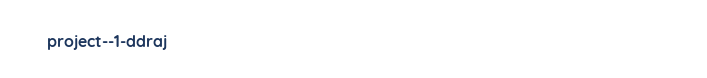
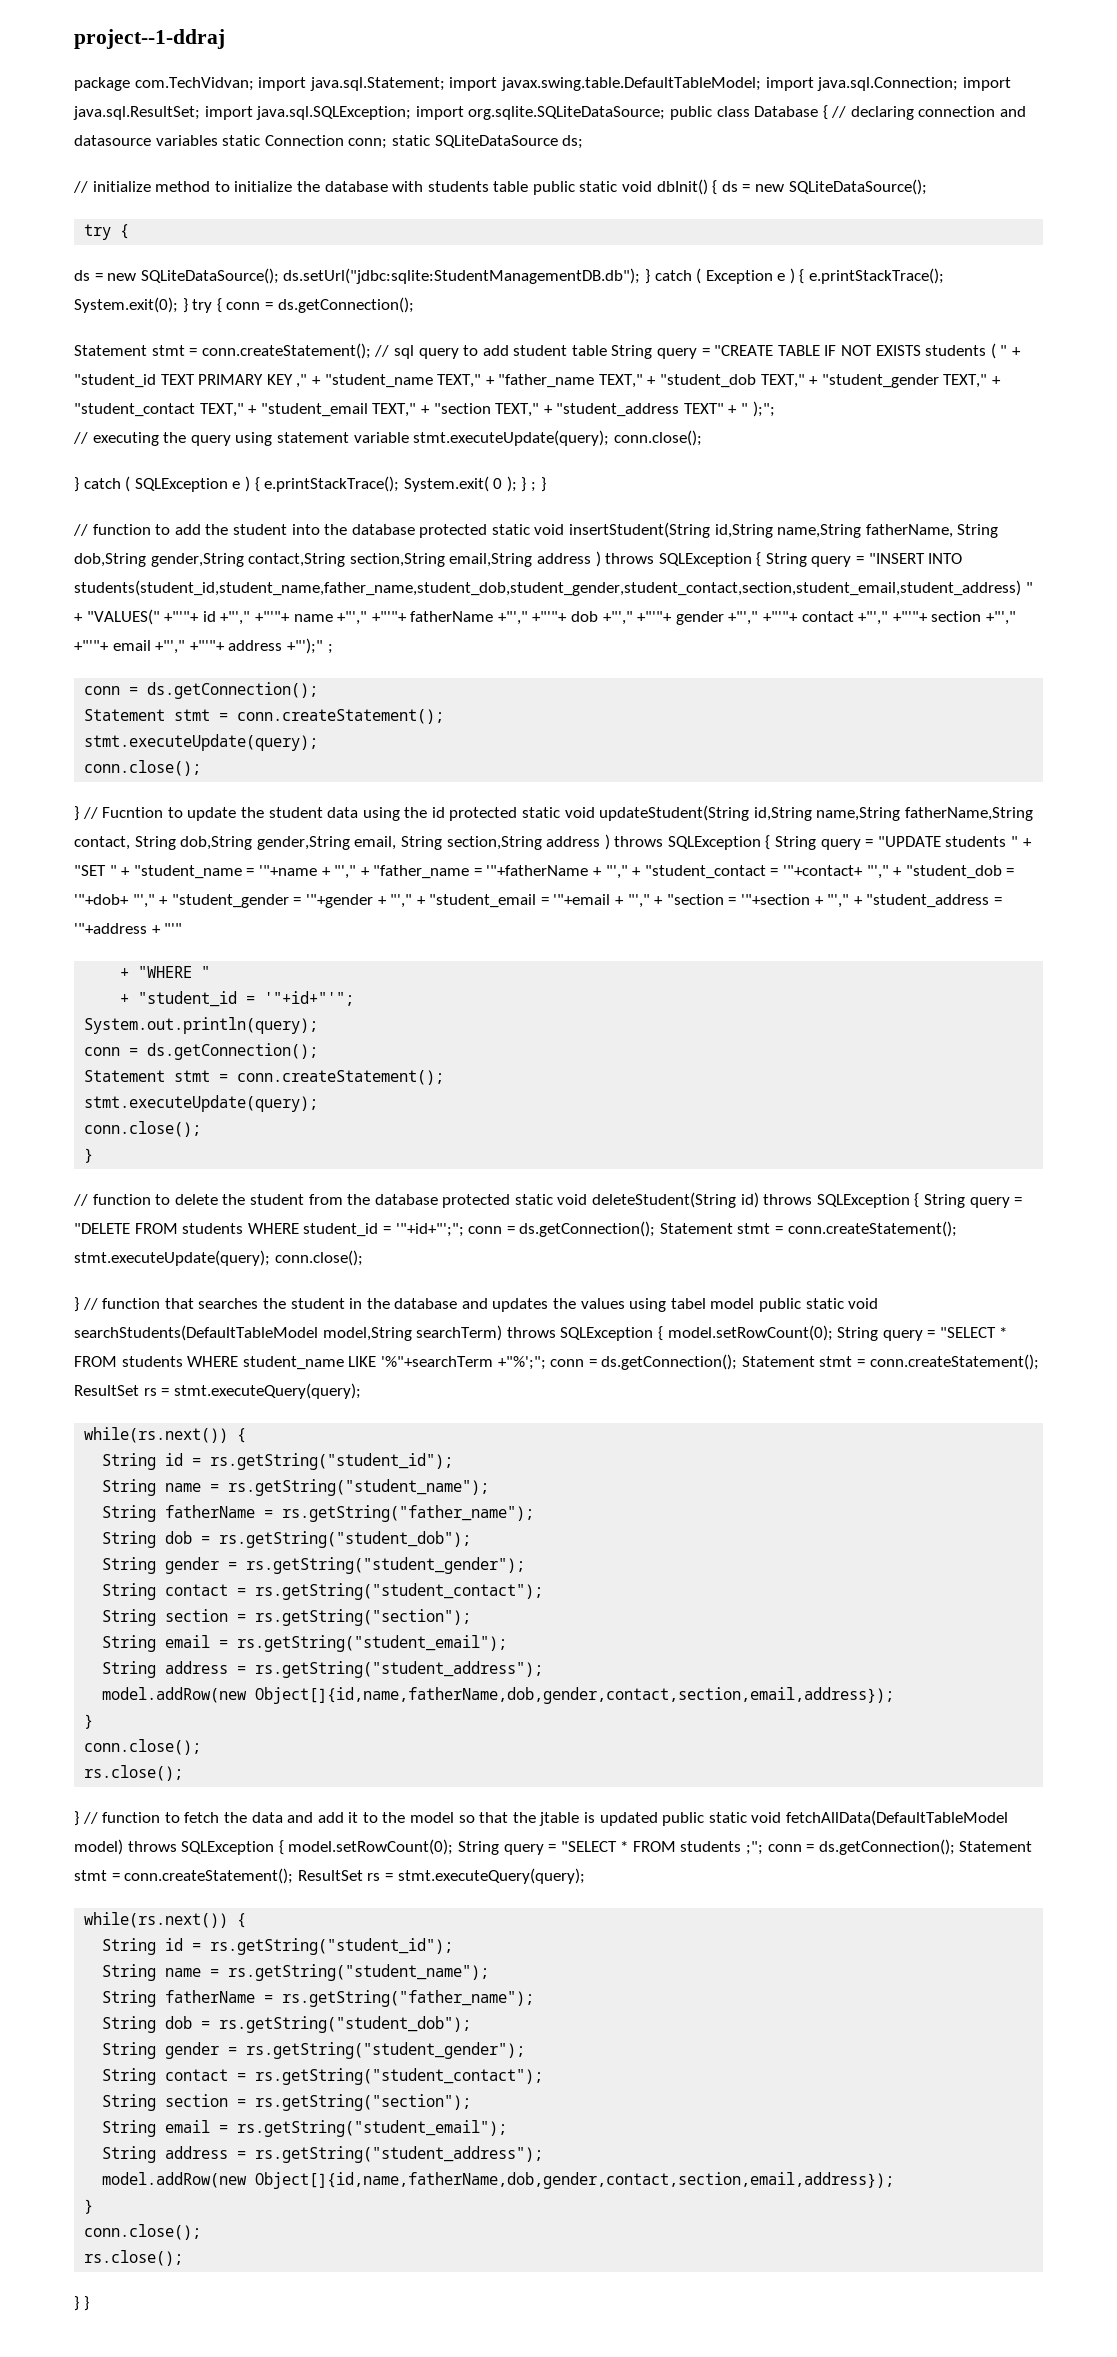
+ package com.TechVidvan; import java.sql.Statement; import javax.swing.table.DefaultTableModel; import java.sql.Connection; import java.sql.ResultSet; import java.sql.SQLException; import org.sqlite.SQLiteDataSource; public class Database { // declaring connection and datasource variables static Connection conn; static SQLiteDataSource ds;
+ // initialize method to initialize the database with students table public static void dbInit() { ds = new SQLiteDataSource();
+ try {
+ ds = new SQLiteDataSource(); ds.setUrl("jdbc:sqlite:StudentManagementDB.db"); } catch ( Exception e ) { e.printStackTrace(); System.exit(0); } try { conn = ds.getConnection();
+ Statement stmt = conn.createStatement(); // sql query to add student table String query = "CREATE TABLE IF NOT EXISTS students ( " + "student_id TEXT PRIMARY KEY ," + "student_name TEXT," + "father_name TEXT," + "student_dob TEXT," + "student_gender TEXT," + "student_contact TEXT," + "student_email TEXT," + "section TEXT," + "student_address TEXT" + " );";
+ // executing the query using statement variable stmt.executeUpdate(query); conn.close();
+ } catch ( SQLException e ) { e.printStackTrace(); System.exit( 0 ); } ; }
+ // function to add the student into the database protected static void insertStudent(String id,String name,String fatherName, String dob,String gender,String contact,String section,String email,String address ) throws SQLException { String query = "INSERT INTO students(student_id,student_name,father_name,student_dob,student_gender,student_contact,section,student_email,student_address) " + "VALUES(" +"'"+ id +"'," +"'"+ name +"'," +"'"+ fatherName +"'," +"'"+ dob +"'," +"'"+ gender +"'," +"'"+ contact +"'," +"'"+ section +"'," +"'"+ email +"'," +"'"+ address +"');" ;
+ conn = ds.getConnection();
+ Statement stmt = conn.createStatement();
+ stmt.executeUpdate(query);
+ conn.close();
+ } // Fucntion to update the student data using the id protected static void updateStudent(String id,String name,String fatherName,String contact, String dob,String gender,String email, String section,String address ) throws SQLException { String query = "UPDATE students " + "SET " + "student_name = '"+name + "'," + "father_name = '"+fatherName + "'," + "student_contact = '"+contact+ "'," + "student_dob = '"+dob+ "'," + "student_gender = '"+gender + "'," + "student_email = '"+email + "'," + "section = '"+section + "'," + "student_address = '"+address + "'"
+ + "WHERE "
+ + "student_id = '"+id+"'";
+ System.out.println(query);
+ conn = ds.getConnection();
+ Statement stmt = conn.createStatement();
+ stmt.executeUpdate(query);
+ conn.close();
+ }
+ // function to delete the student from the database protected static void deleteStudent(String id) throws SQLException { String query = "DELETE FROM students WHERE student_id = '"+id+"';"; conn = ds.getConnection(); Statement stmt = conn.createStatement(); stmt.executeUpdate(query); conn.close();
+ } // function that searches the student in the database and updates the values using tabel model public static void searchStudents(DefaultTableModel model,String searchTerm) throws SQLException { model.setRowCount(0); String query = "SELECT * FROM students WHERE student_name LIKE '%"+searchTerm +"%';"; conn = ds.getConnection(); Statement stmt = conn.createStatement(); ResultSet rs = stmt.executeQuery(query);
+ while(rs.next()) {
+ String id = rs.getString("student_id");
+ String name = rs.getString("student_name");
+ String fatherName = rs.getString("father_name");
+ String dob = rs.getString("student_dob");
+ String gender = rs.getString("student_gender");
+ String contact = rs.getString("student_contact");
+ String section = rs.getString("section");
+ String email = rs.getString("student_email");
+ String address = rs.getString("student_address");
+ model.addRow(new Object[]{id,name,fatherName,dob,gender,contact,section,email,address});
+ }
+ conn.close();
+ rs.close();
+ } // function to fetch the data and add it to the model so that the jtable is updated public static void fetchAllData(DefaultTableModel model) throws SQLException { model.setRowCount(0); String query = "SELECT * FROM students ;"; conn = ds.getConnection(); Statement stmt = conn.createStatement(); ResultSet rs = stmt.executeQuery(query);
+ while(rs.next()) {
+ String id = rs.getString("student_id");
+ String name = rs.getString("student_name");
+ String fatherName = rs.getString("father_name");
+ String dob = rs.getString("student_dob");
+ String gender = rs.getString("student_gender");
+ String contact = rs.getString("student_contact");
+ String section = rs.getString("section");
+ String email = rs.getString("student_email");
+ String address = rs.getString("student_address");
+ model.addRow(new Object[]{id,name,fatherName,dob,gender,contact,section,email,address});
+ }
+ conn.close();
+ rs.close();
+ } }

